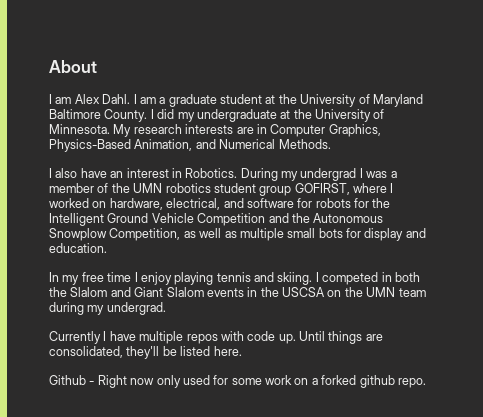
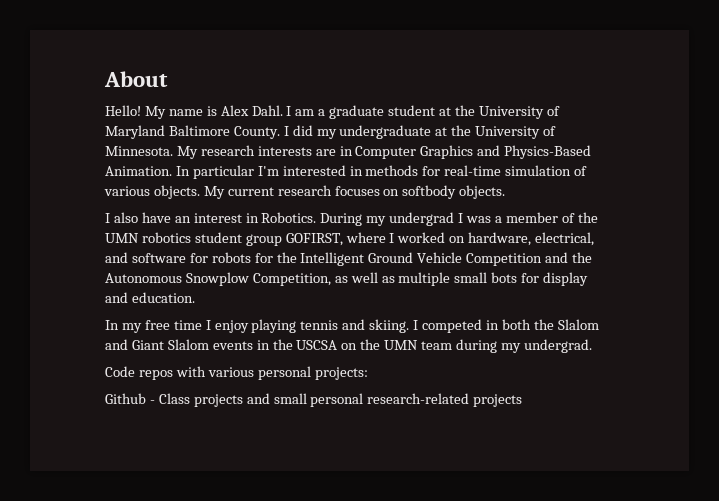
- I am Alex Dahl.
+ Hello! My name is Alex Dahl.
- My research interests are in Computer Graphics, Physics-Based Animation, and Numerical Methods.
+ My research interests are in Computer Graphics and Physics-Based Animation. In particular I'm interested in methods for real-time simulation of various objects. My current research focuses on softbody objects.
- Currently I have multiple repos with code up. Until things are consolidated, they'll be listed here.
- Github - Right now only used for some work on a forked github repo.
+ Code repos with various personal projects:
+ Github - Class projects and small personal research-related projects

